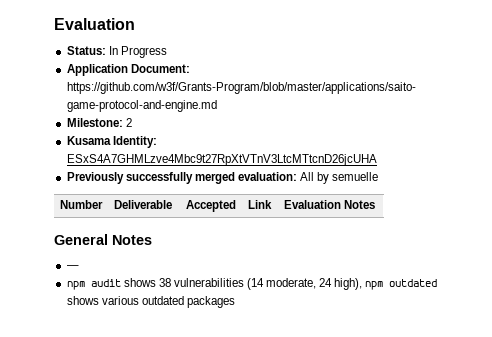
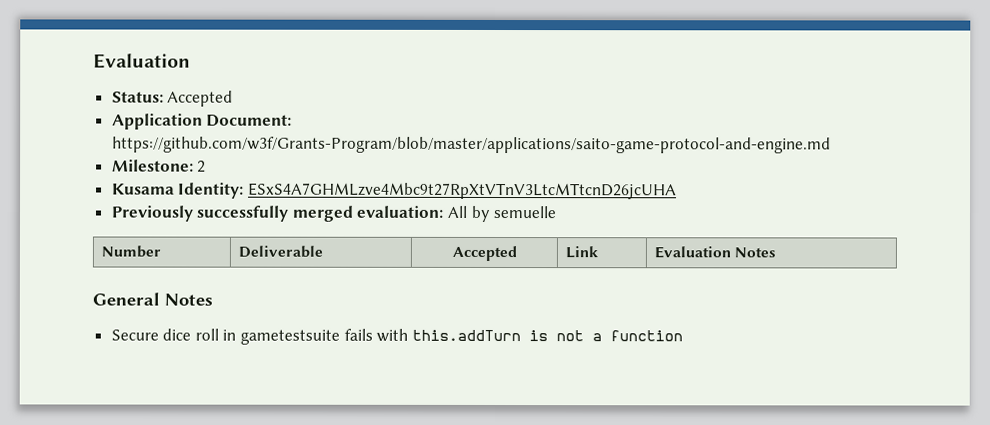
- Status: In Progress
+ Status: Accepted
- —
- npm audit shows 38 vulnerabilities (14 moderate, 24 high), npm outdated shows various outdated packages
+ Secure dice roll in gametestsuite fails with this.addTurn is not a function

